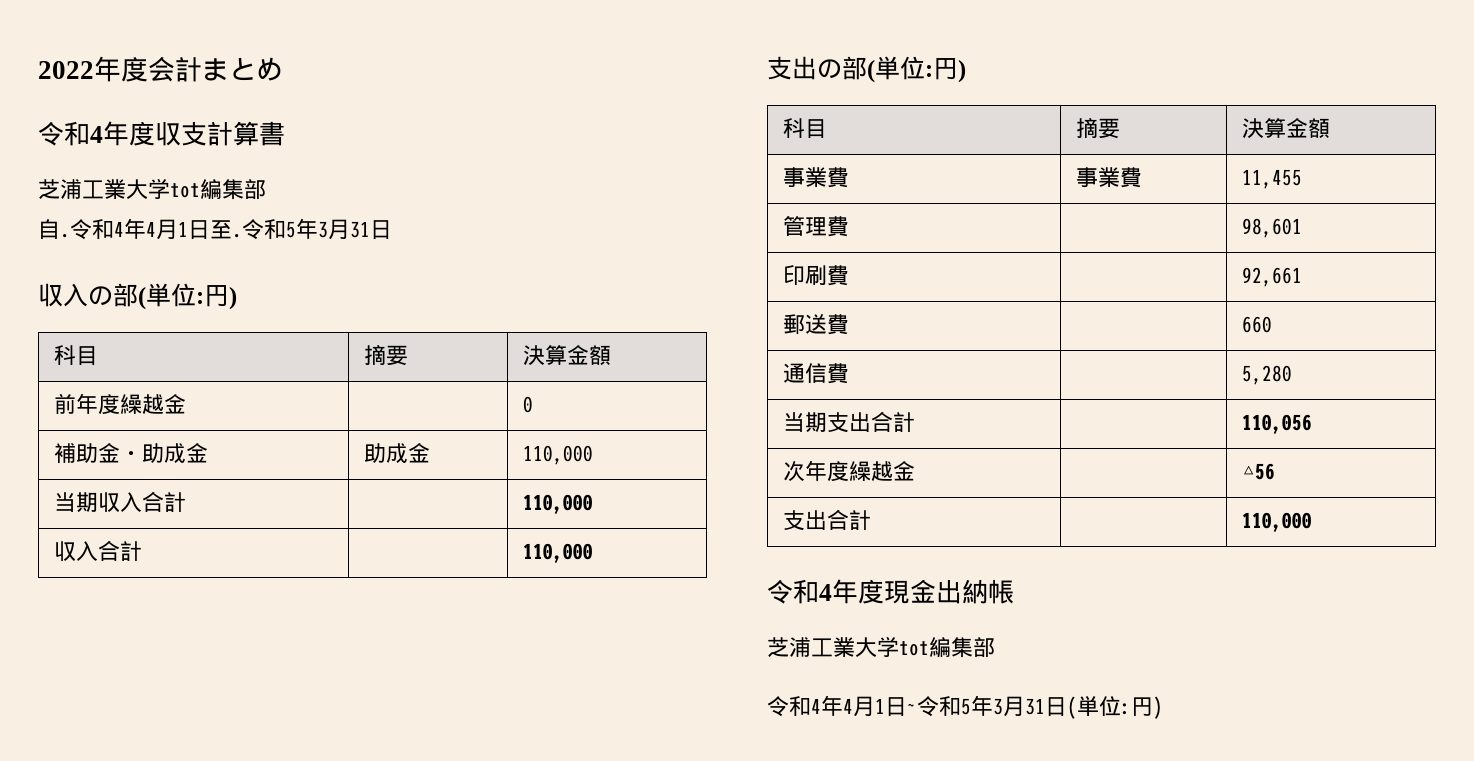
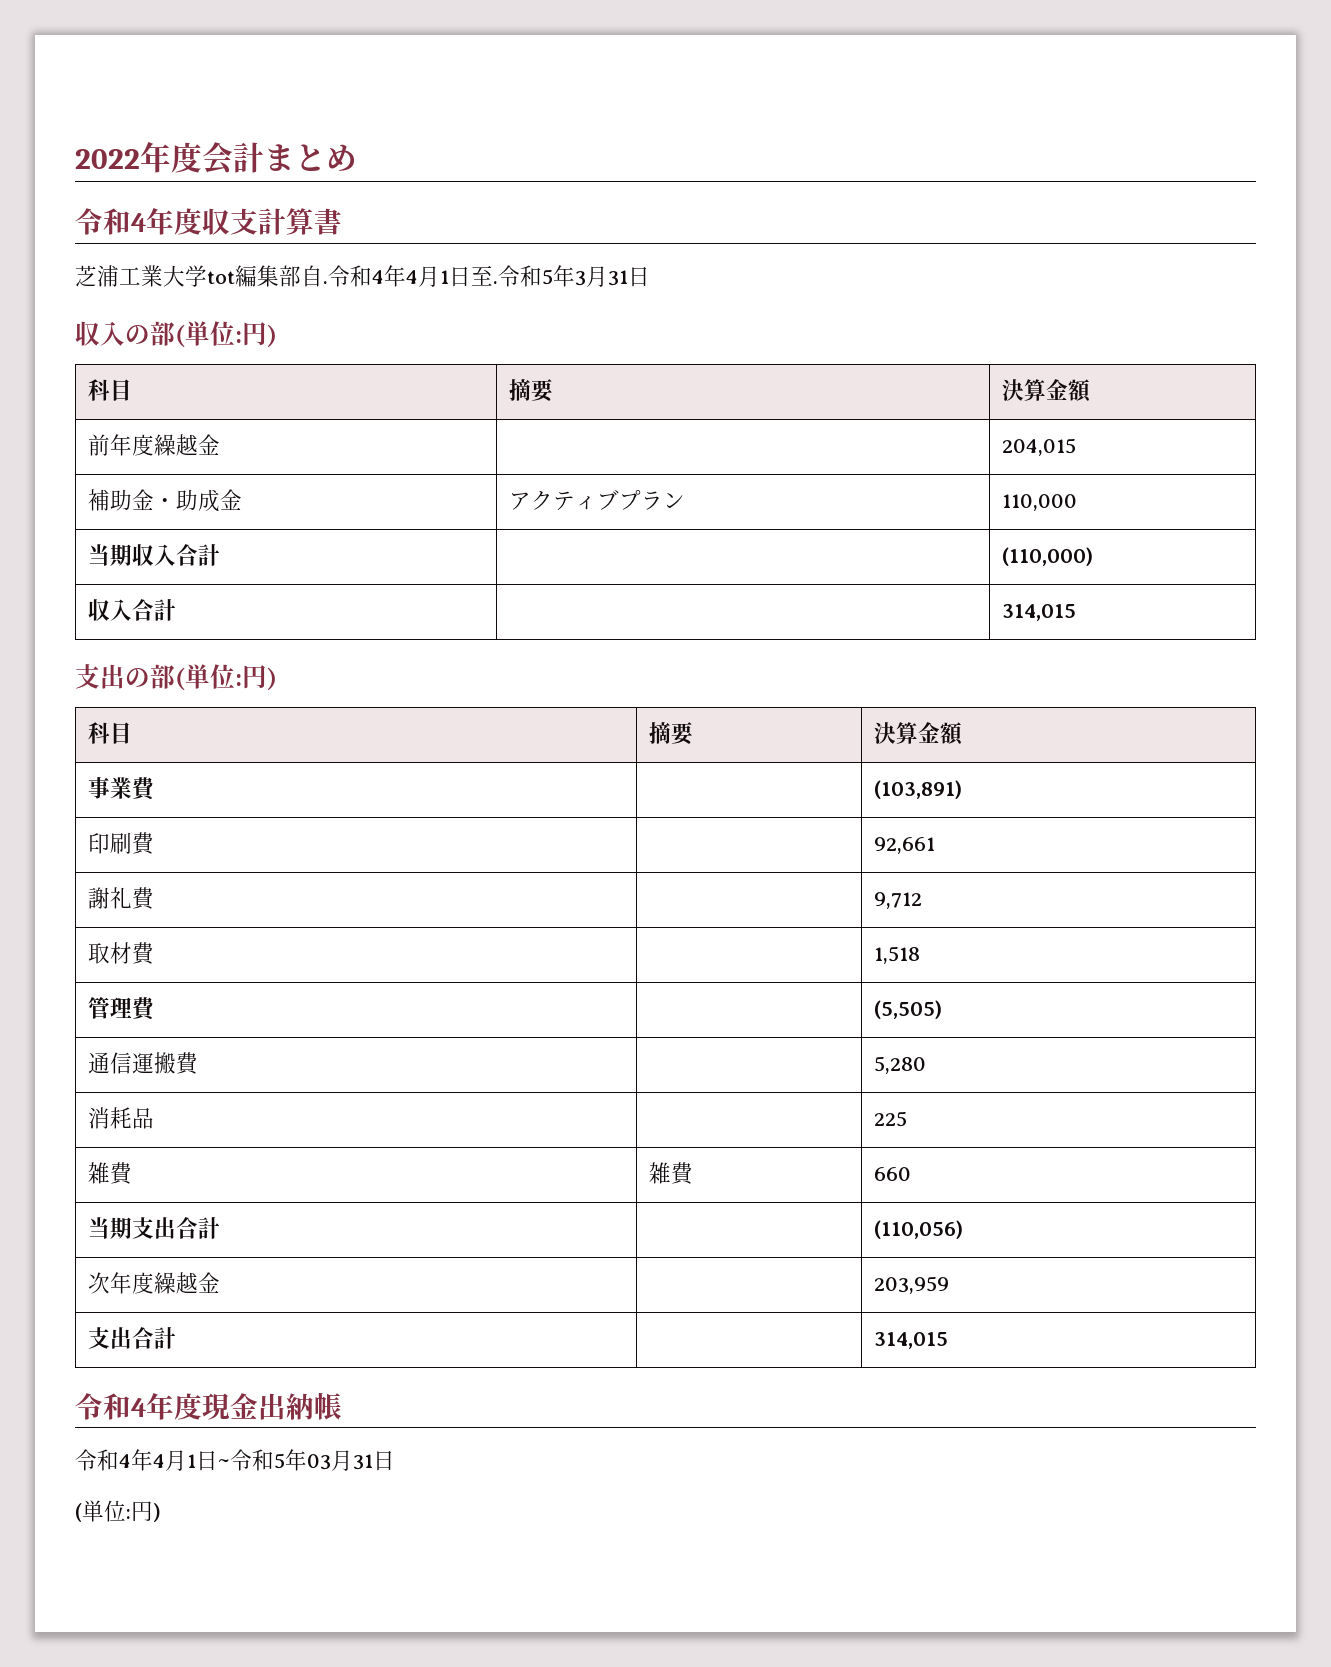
  令和4年度収支計算書
- 芝浦工業大学tot編集部
- 自.
+ 芝浦工業大学tot編集部自.
- 前年度繰越金 | | 0
+ 前年度繰越金 | | 204,015
- 補助金・助成金 | 助成金 | 110,000
+ 補助金・助成金 | アクティブプラン | 110,000
- 当期収入合計 | | 110,000
- 収入合計 | | 110,000
+ 当期収入合計 | | (110,000)
+ 収入合計 | | 314,015
- 事業費 | 事業費 | 11,455
- 管理費 | | 98,601
+ 事業費 | | (103,891)
- 郵送費 | | 660
+ 謝礼費 | | 9,712
+ 取材費 | | 1,518
+ 管理費 | | (5,505)
- 通信費 | | 5,280
+ 通信運搬費 | | 5,280
+ 消耗品 | | 225
+ 雑費 | 雑費 | 660
- 当期支出合計 | | 110,056
+ 当期支出合計 | | (110,056)
- 次年度繰越金 | | △56
- 支出合計 | | 110,000
+ 次年度繰越金 | | 203,959
+ 支出合計 | | 314,015
  令和4年度現金出納帳
- 芝浦工業大学tot編集部
- 令和4年4月1日~令和5年3月31日(単位:円)
+ 令和4年4月1日~令和5年03月31日
+ (単位:円)

